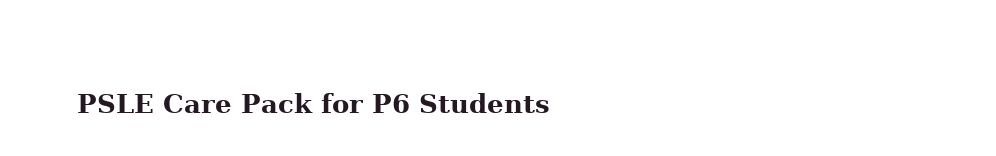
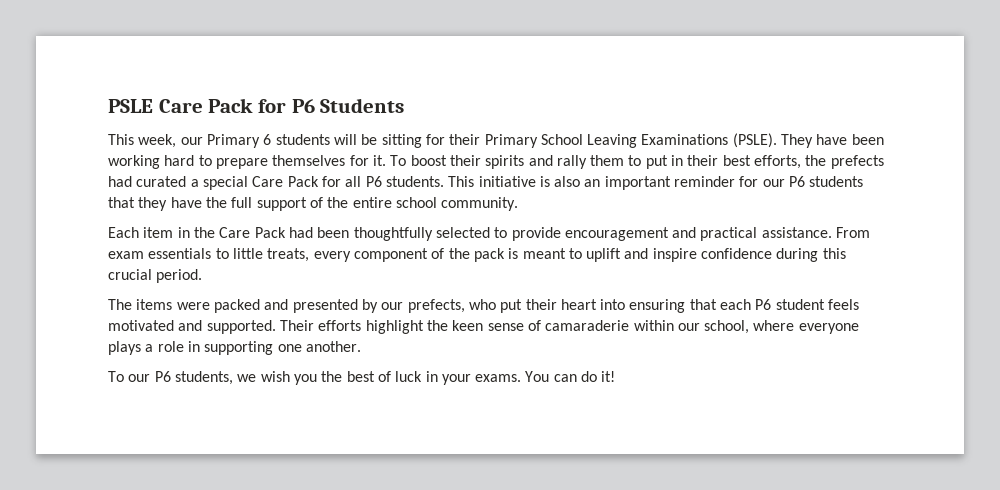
+ This week, our Primary 6 students will be sitting for their Primary School Leaving Examinations (PSLE). They have been working hard to prepare themselves for it. To boost their spirits and rally them to put in their best efforts, the prefects had curated a special Care Pack for all P6 students. This initiative is also an important reminder for our P6 students that they have the full support of the entire school community.
+ Each item in the Care Pack had been thoughtfully selected to provide encouragement and practical assistance. From exam essentials to little treats, every component of the pack is meant to uplift and inspire confidence during this crucial period.
+ The items were packed and presented by our prefects, who put their heart into ensuring that each P6 student feels motivated and supported. Their efforts highlight the keen sense of camaraderie within our school, where everyone plays a role in supporting one another.
+ To our P6 students, we wish you the best of luck in your exams. You can do it!

